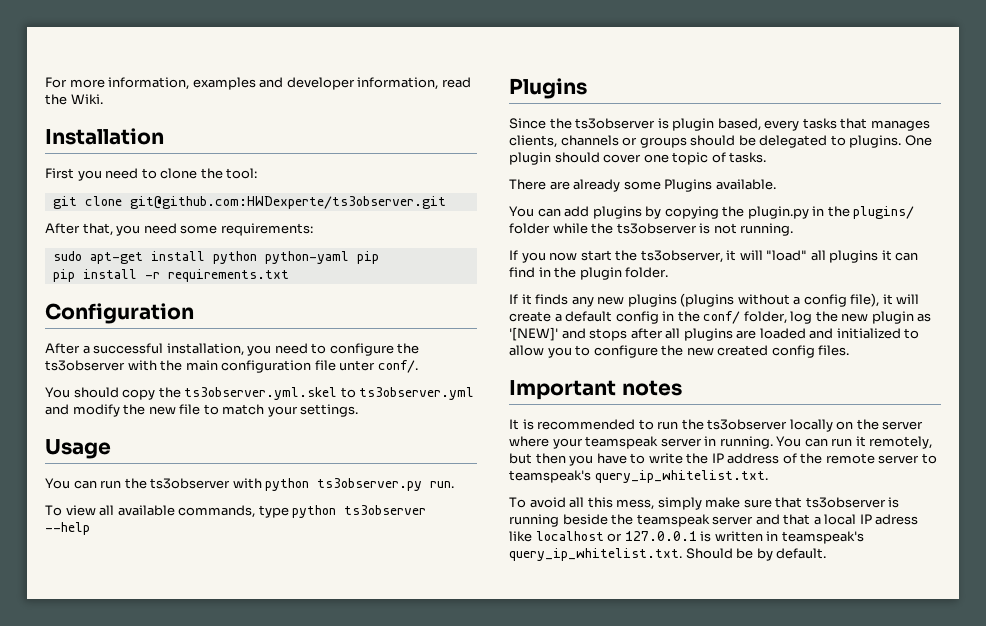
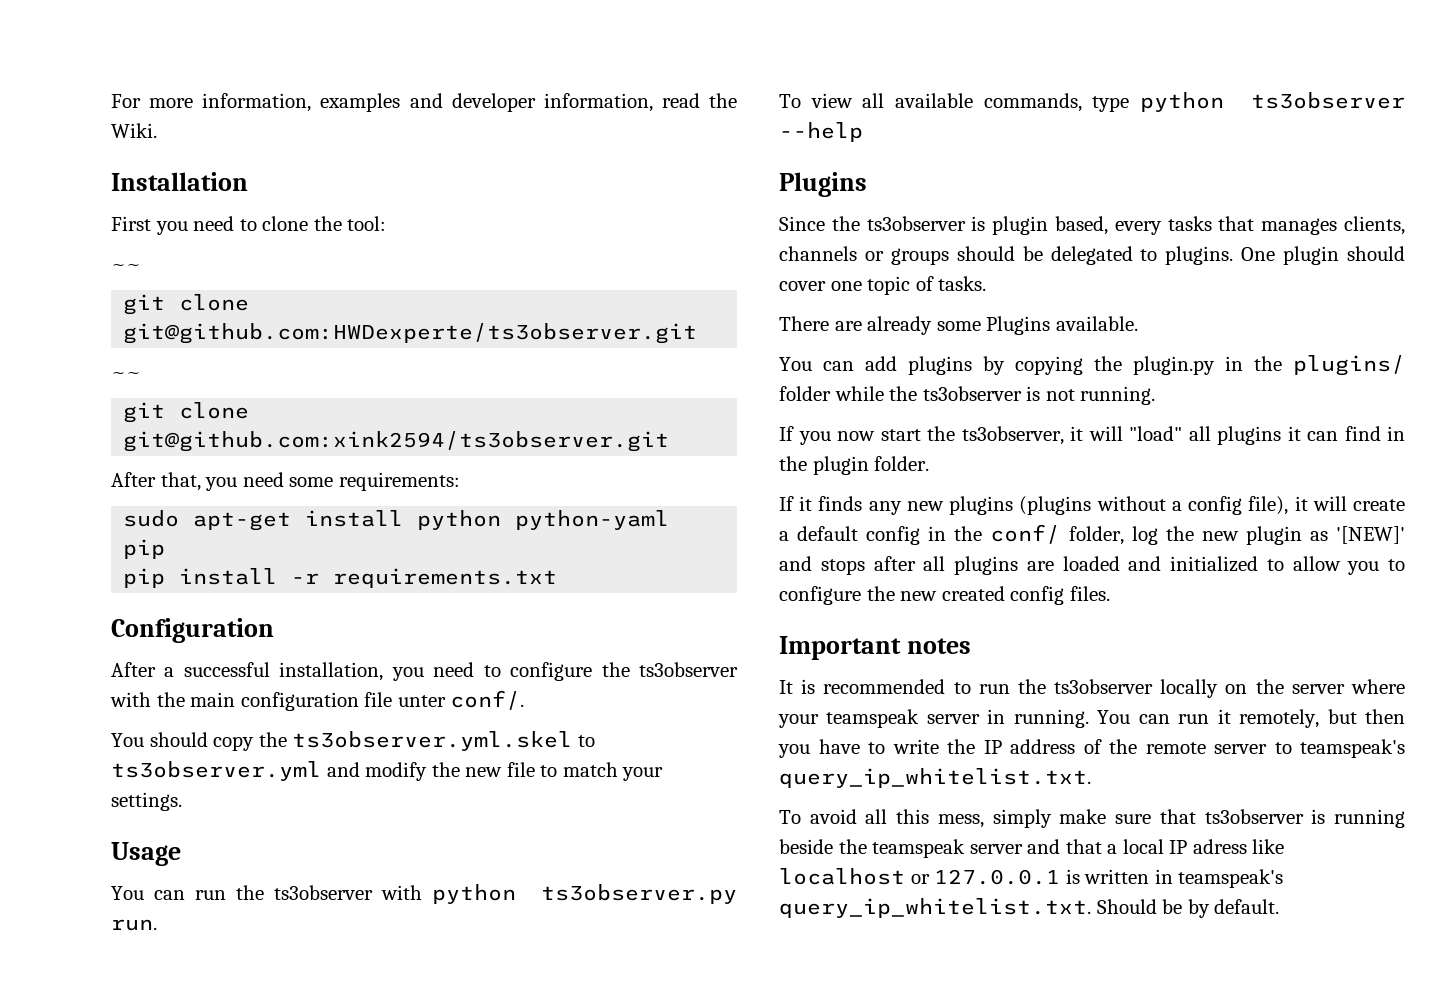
  First you need to clone the tool:
+ ~~
  git clone git@github.com:HWDexperte/ts3observer.git
+ ~~
+ git clone git@github.com:xink2594/ts3observer.git

